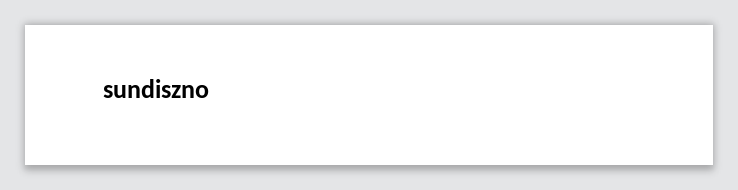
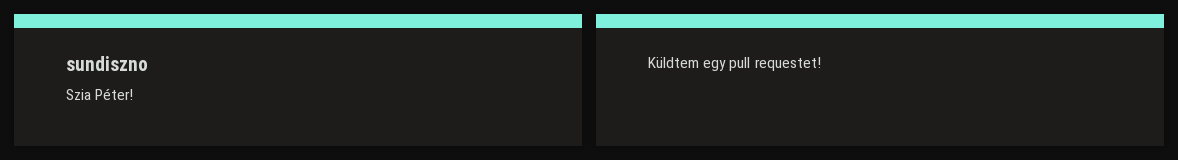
+ Szia Péter!
+ Küldtem egy pull requestet!

